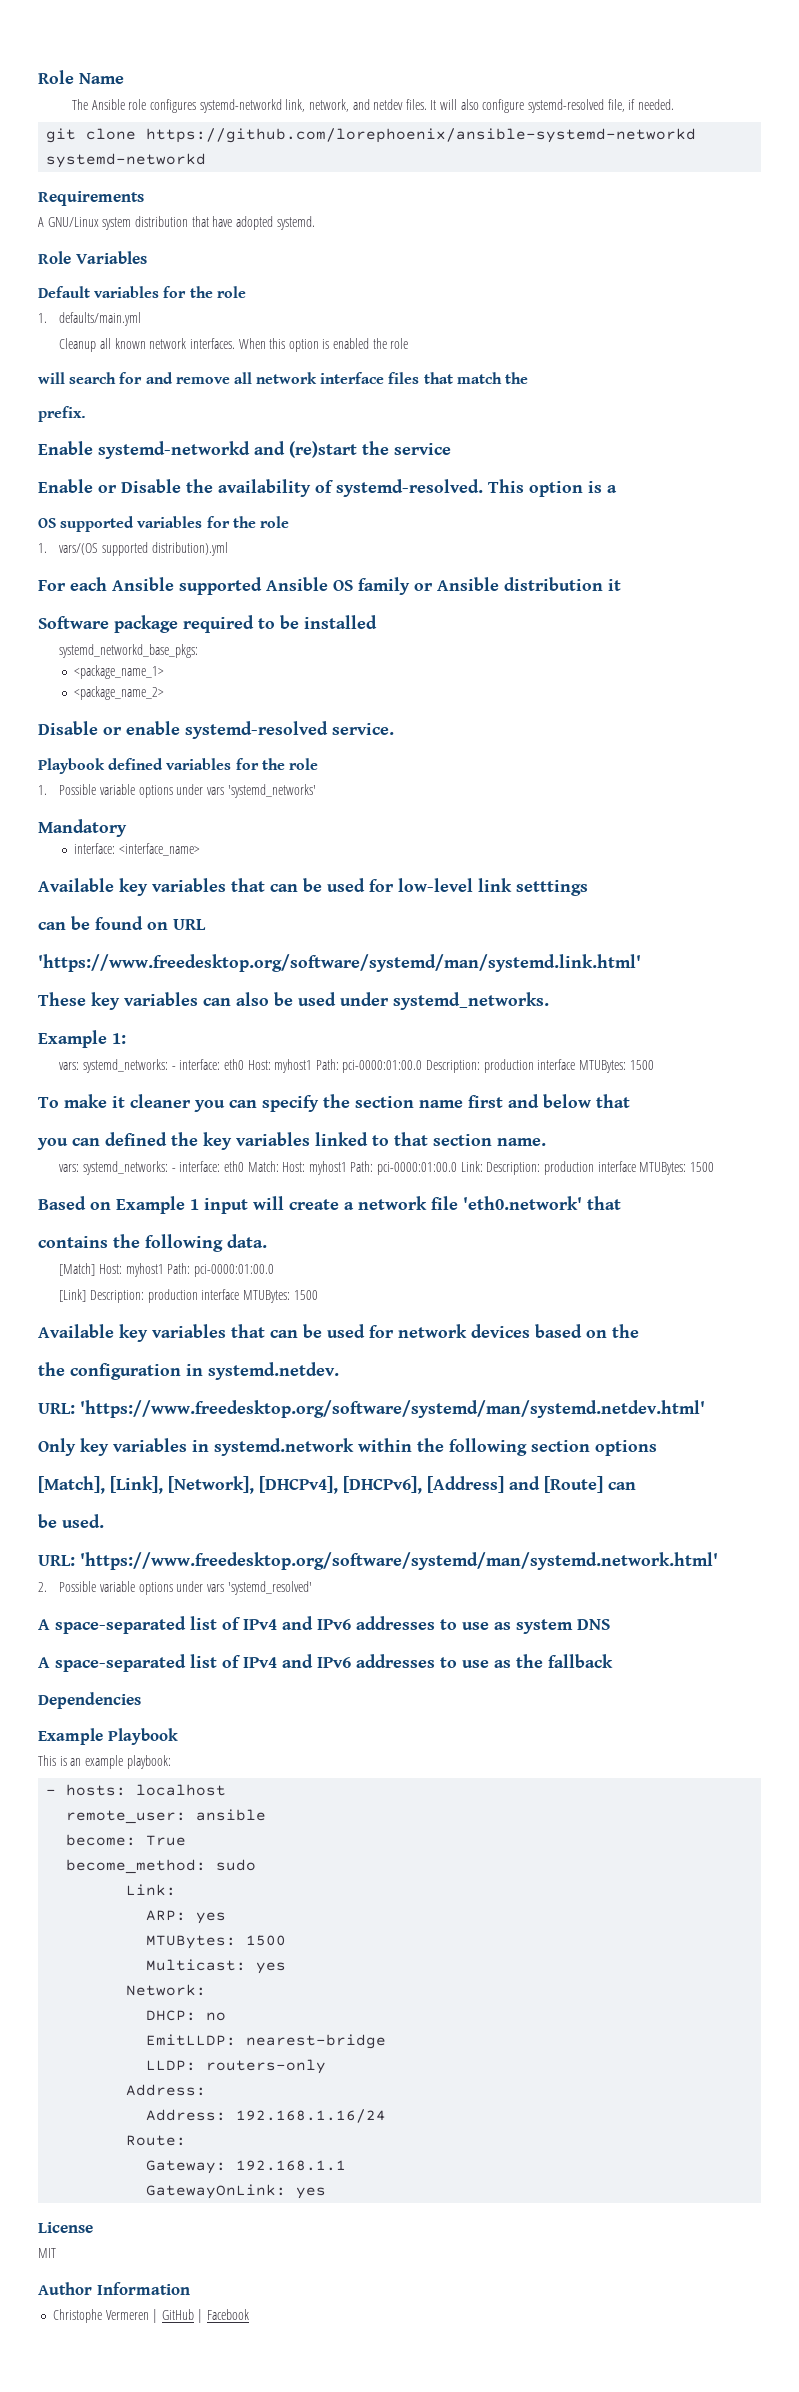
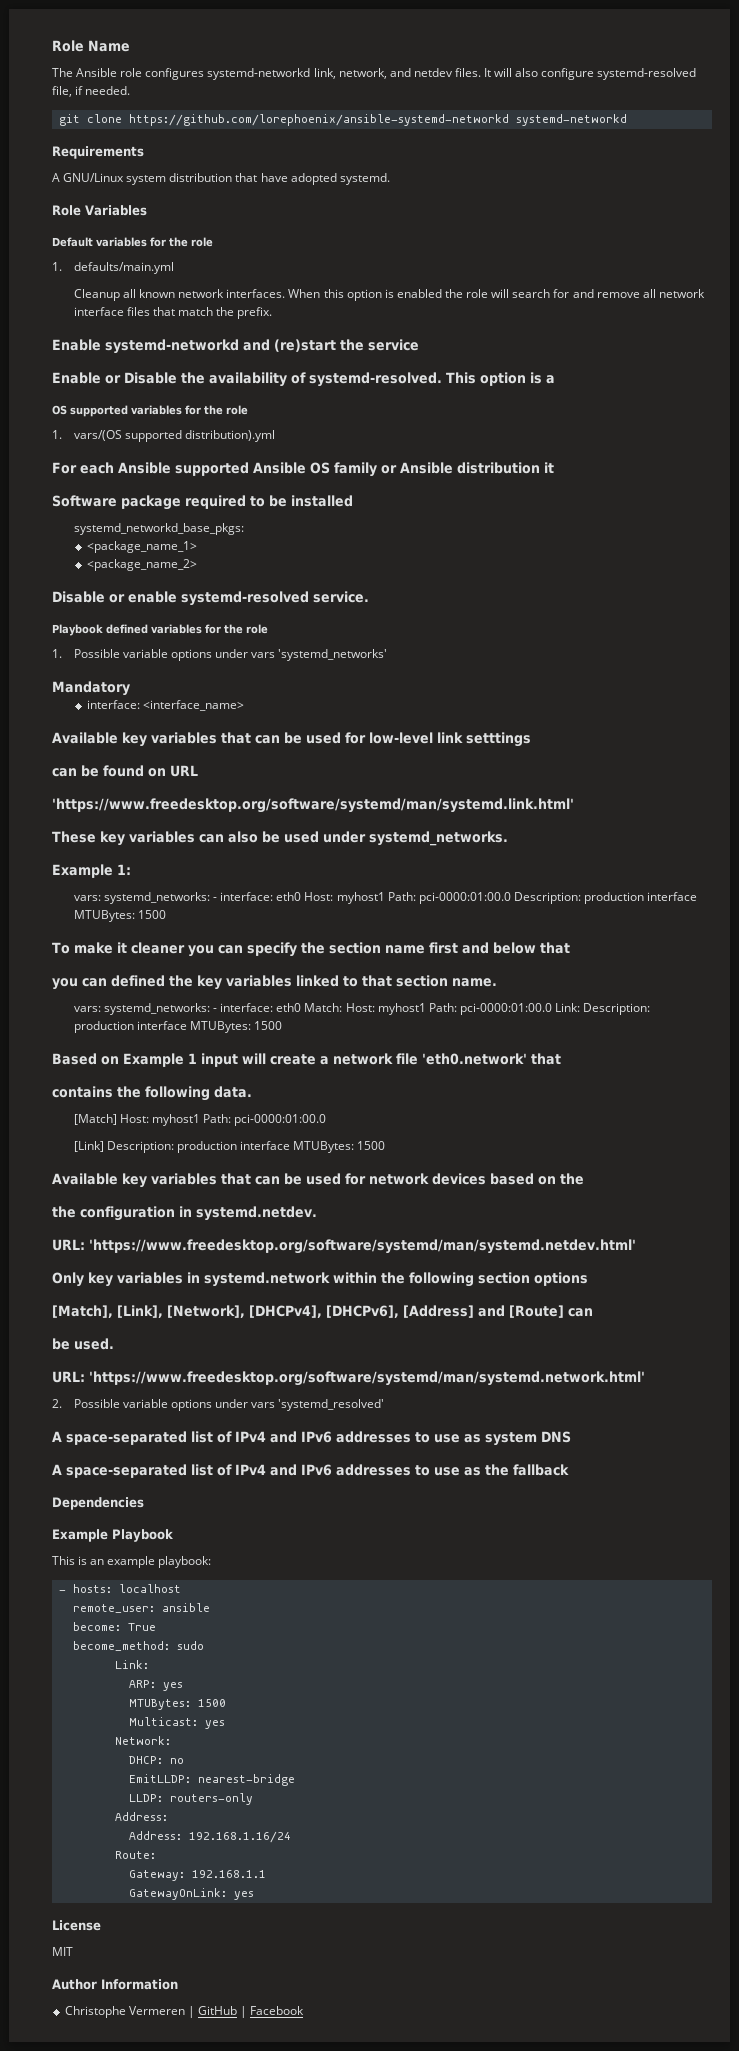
- When this option is enabled the role
- will search for and remove all network interface files that match the
- prefix.
+ When this option is enabled the role will search for and remove all network interface files that match the prefix.

